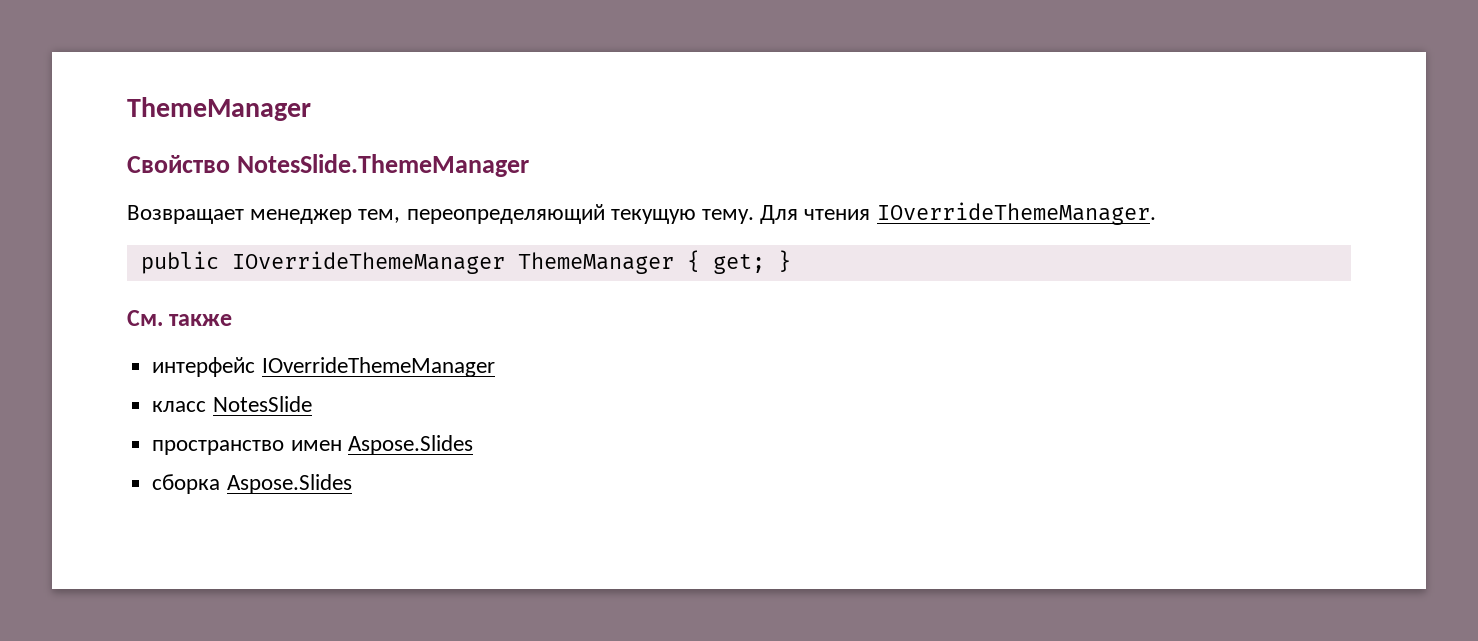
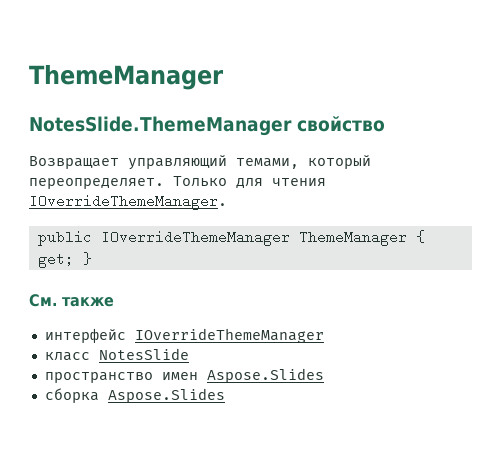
- Свойство NotesSlide.ThemeManager
+ NotesSlide.ThemeManager свойство
- Возвращает менеджер тем, переопределяющий текущую тему. Для чтения IOverrideThemeManager.
+ Возвращает управляющий темами, который переопределяет. Только для чтения IOverrideThemeManager.

